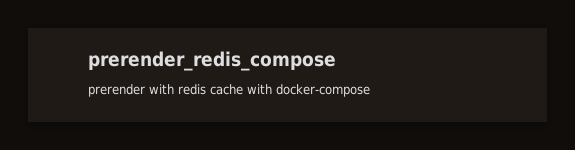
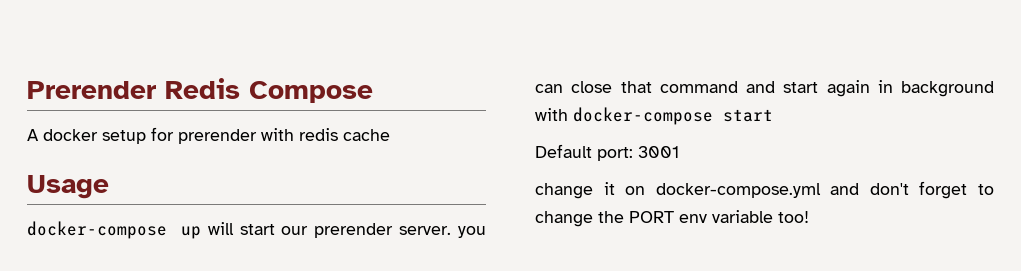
- prerender_redis_compose
- prerender with redis cache with docker-compose
+ Prerender Redis Compose
+ A docker setup for prerender with redis cache
+ Usage
+ docker-compose up will start our prerender server. you can close that command and start again in background with docker-compose start
+ Default port: 3001
+ change it on docker-compose.yml and don't forget to change the PORT env variable too!

